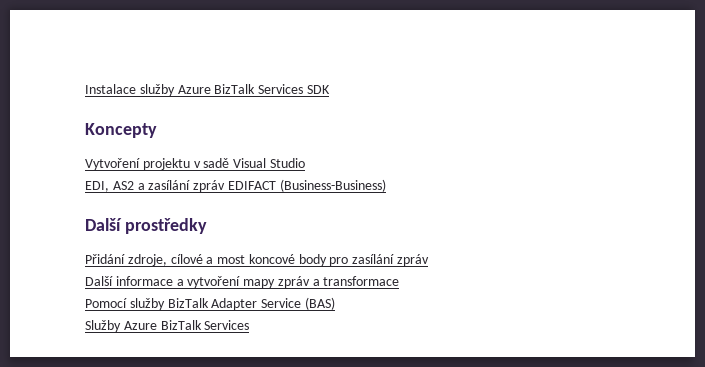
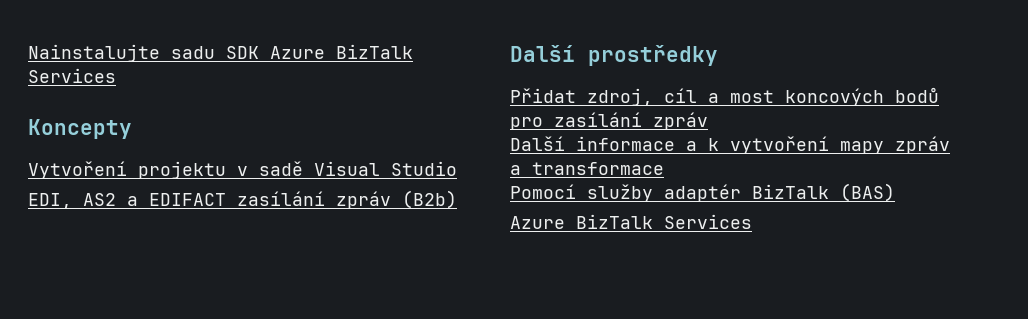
- Instalace služby Azure BizTalk Services SDK
+ Nainstalujte sadu SDK Azure BizTalk Services
- EDI, AS2 a zasílání zpráv EDIFACT (Business-Business)
+ EDI, AS2 a EDIFACT zasílání zpráv (B2b)
- Přidání zdroje, cílové a most koncové body pro zasílání zpráv
+ Přidat zdroj, cíl a most koncových bodů pro zasílání zpráv
- Další informace a vytvoření mapy zpráv a transformace
+ Další informace a k vytvoření mapy zpráv a transformace
- Pomocí služby BizTalk Adapter Service (BAS)
- Služby Azure BizTalk Services
+ Pomocí služby adaptér BizTalk (BAS)
+ Azure BizTalk Services

